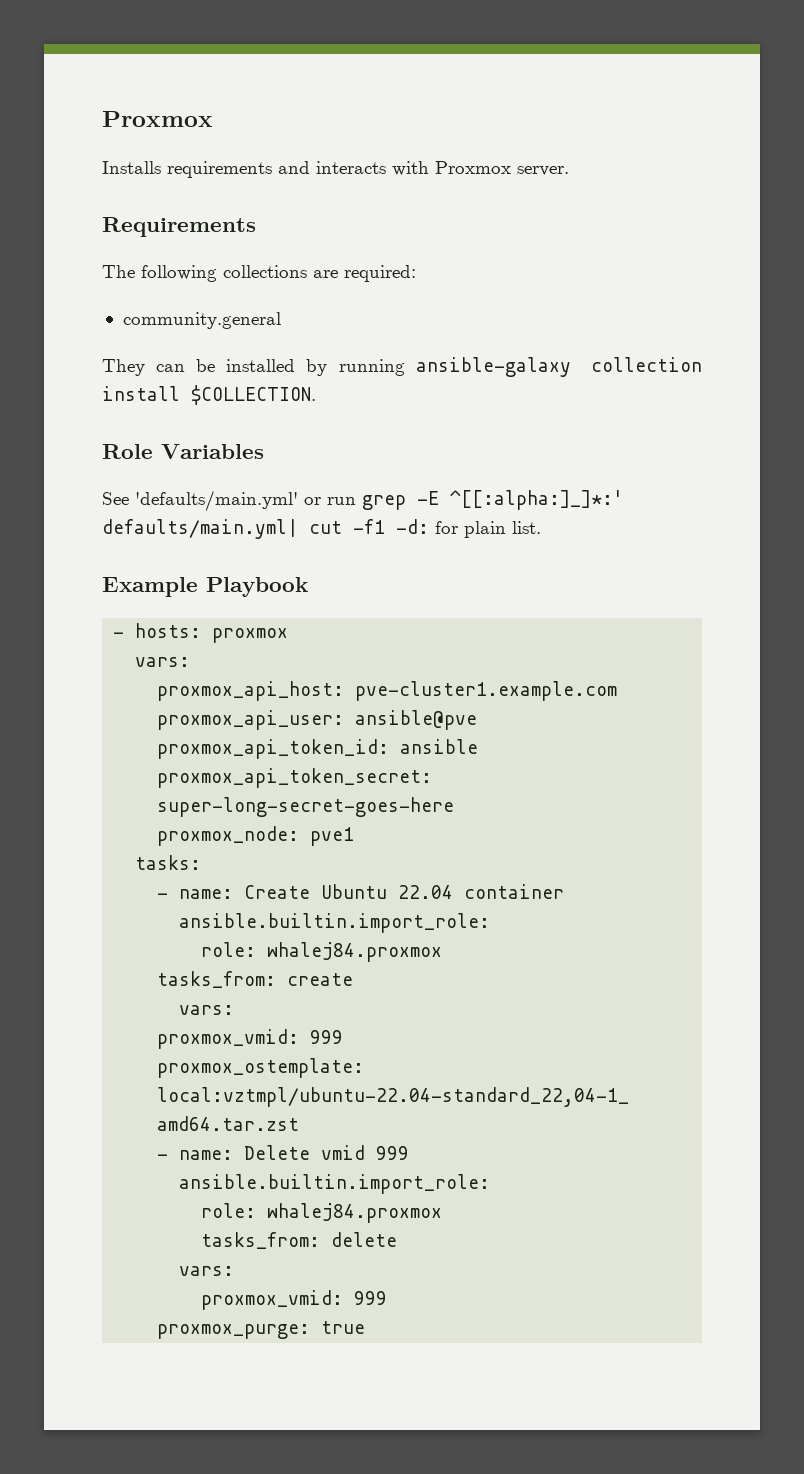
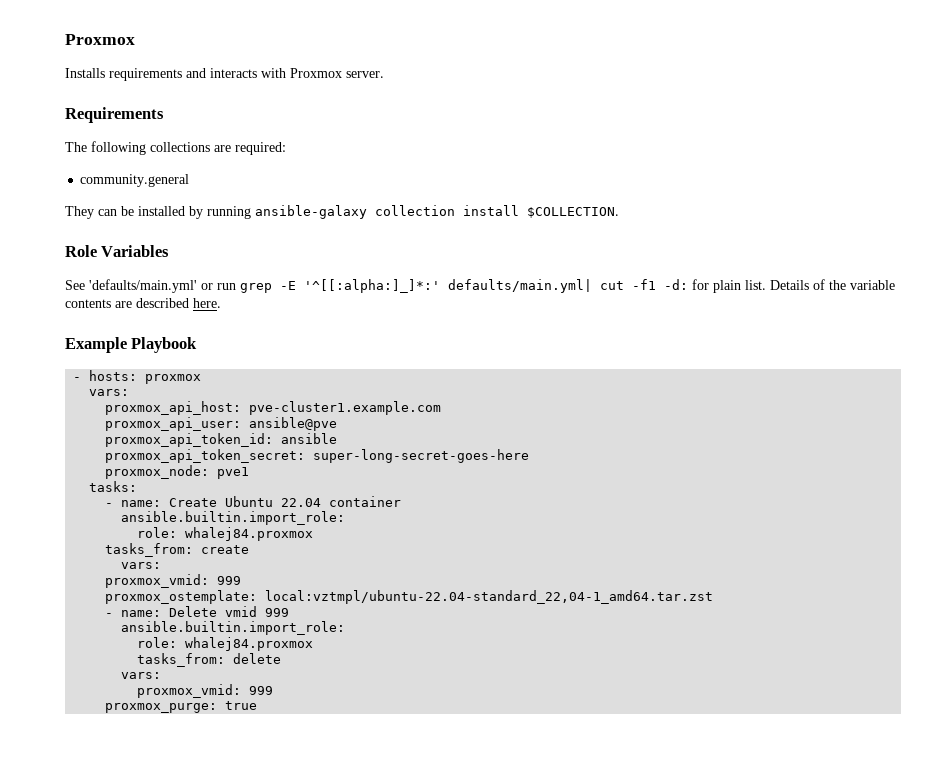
- See 'defaults/main.yml' or run grep -E ^[[:alpha:]_]*:' defaults/main.yml| cut -f1 -d: for plain list.
+ See 'defaults/main.yml' or run grep -E '^[[:alpha:]_]*:' defaults/main.yml| cut -f1 -d: for plain list. Details of the variable contents are described here.

